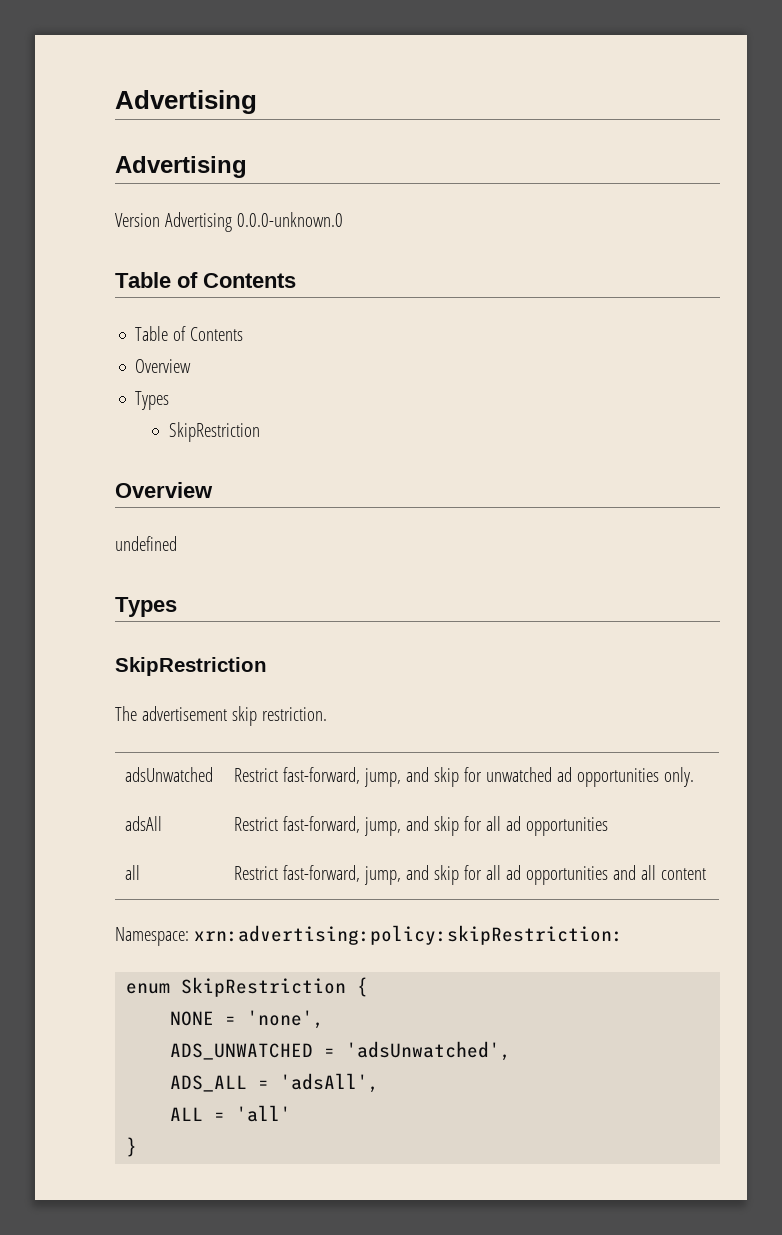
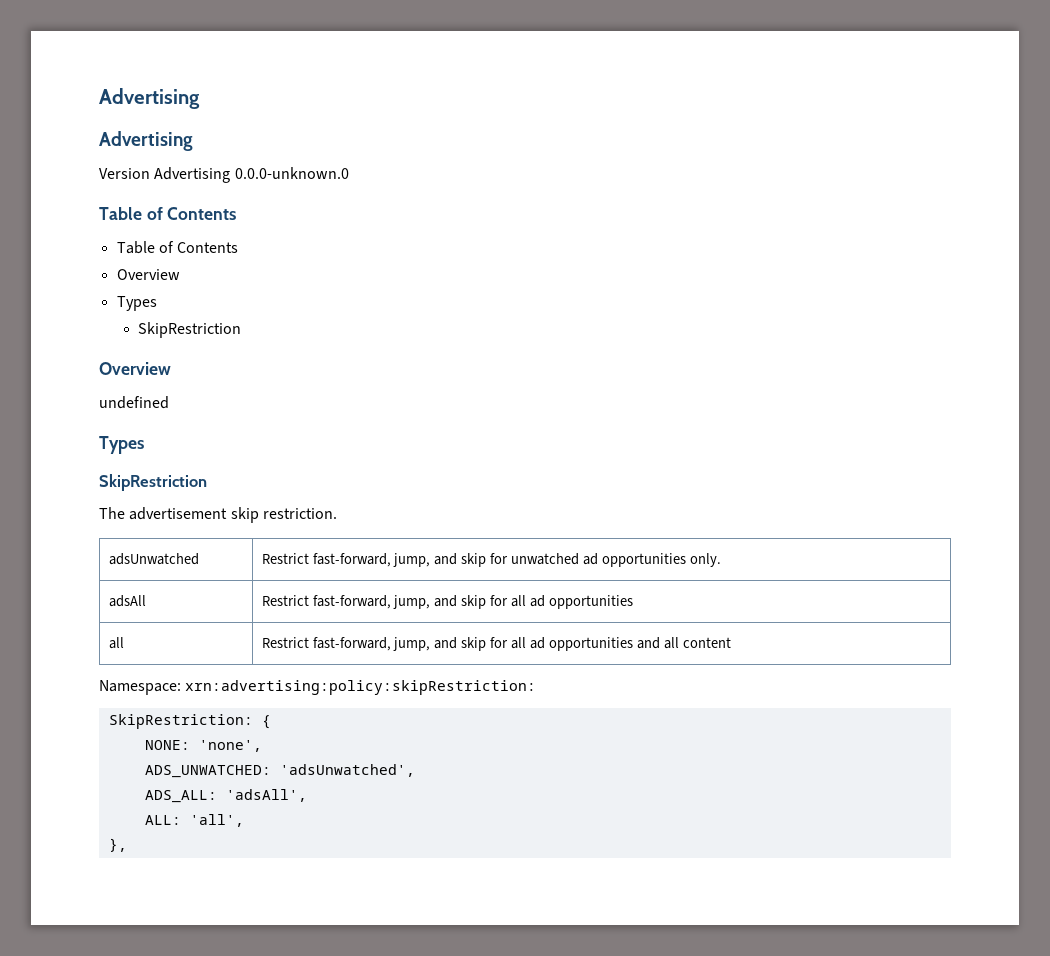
- enum SkipRestriction {
+ SkipRestriction: {
- NONE = 'none',
+ NONE: 'none',
- ADS_UNWATCHED = 'adsUnwatched',
+ ADS_UNWATCHED: 'adsUnwatched',
- ADS_ALL = 'adsAll',
+ ADS_ALL: 'adsAll',
- ALL = 'all'
- }
+ ALL: 'all',
+ },

